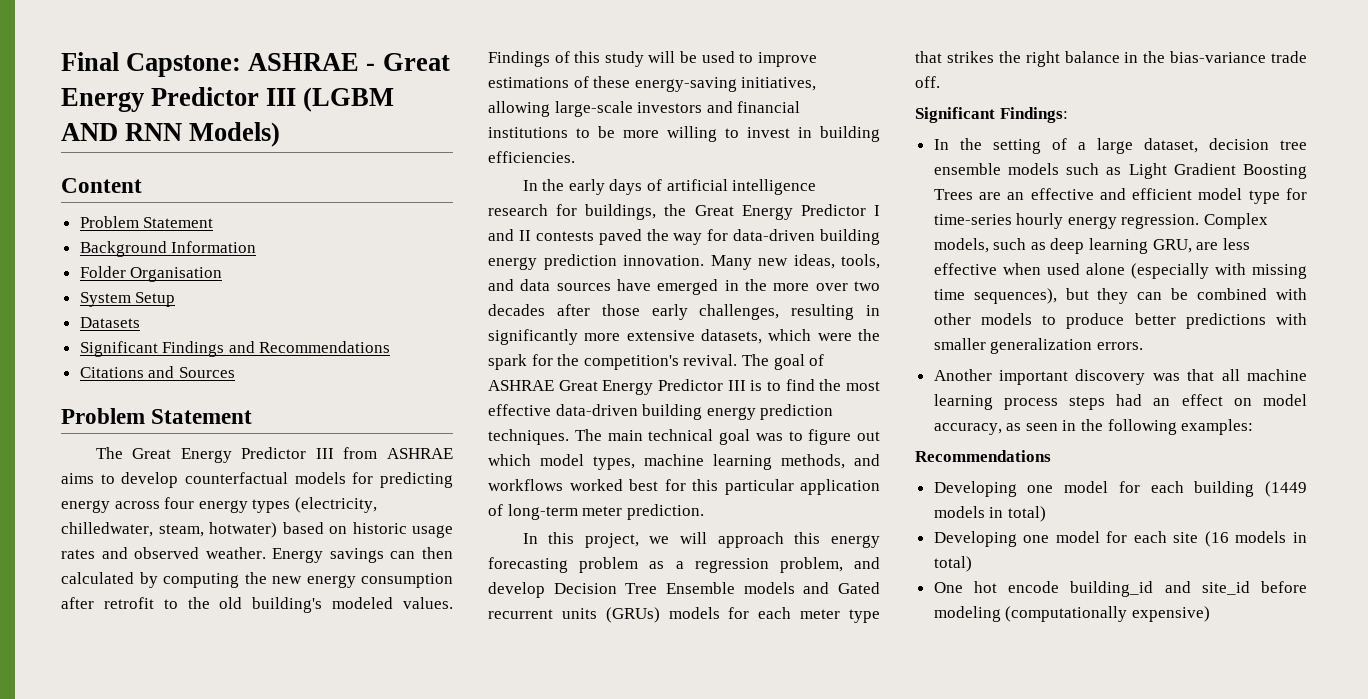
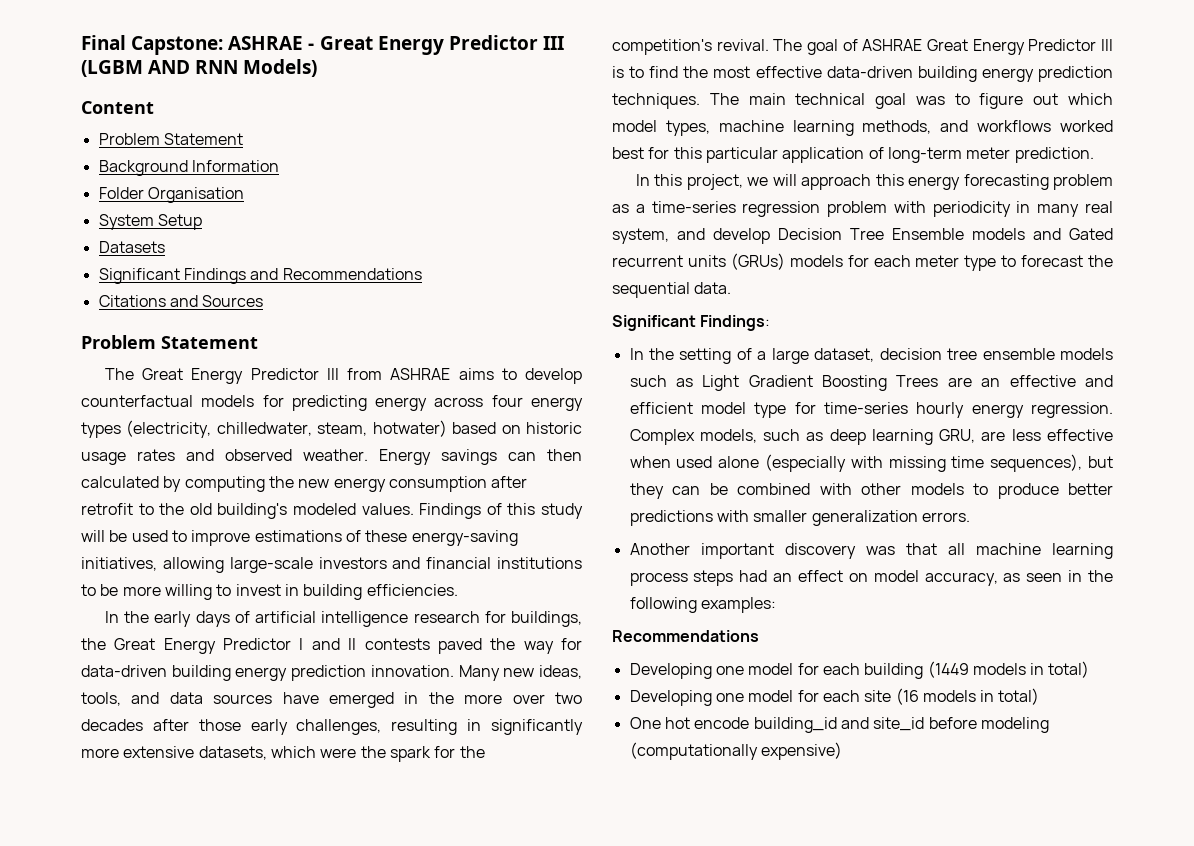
- In this project, we will approach this energy forecasting problem as a regression problem, and develop Decision Tree Ensemble models and Gated recurrent units (GRUs) models for each meter type that strikes the right balance in the bias-variance trade off.
+ In this project, we will approach this energy forecasting problem as a time-series regression problem with periodicity in many real system, and develop Decision Tree Ensemble models and Gated recurrent units (GRUs) models for each meter type to forecast the sequential data.

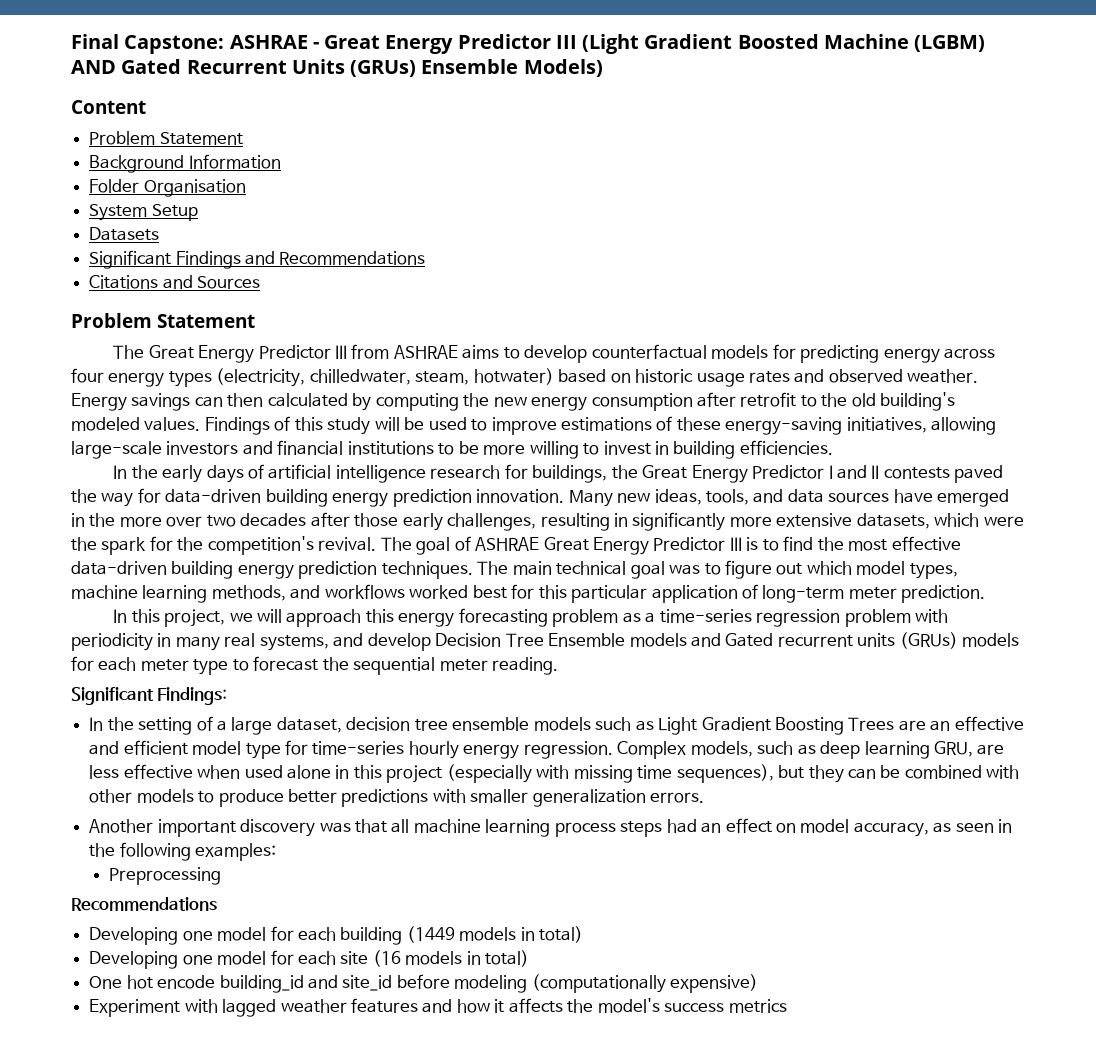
- Final Capstone: ASHRAE - Great Energy Predictor III (LGBM AND RNN Models)
+ Final Capstone: ASHRAE - Great Energy Predictor III (Light Gradient Boosted Machine (LGBM) AND Gated Recurrent Units (GRUs) Ensemble Models)
- In this project, we will approach this energy forecasting problem as a time-series regression problem with periodicity in many real system, and develop Decision Tree Ensemble models and Gated recurrent units (GRUs) models for each meter type to forecast the sequential data.
+ In this project, we will approach this energy forecasting problem as a time-series regression problem with periodicity in many real systems, and develop Decision Tree Ensemble models and Gated recurrent units (GRUs) models for each meter type to forecast the sequential meter reading.
- Complex models, such as deep learning GRU, are less effective when used alone (especially with missing time sequences), but they can be combined with other models to produce better predictions with smaller generalization errors.
+ Complex models, such as deep learning GRU, are less effective when used alone in this project (especially with missing time sequences), but they can be combined with other models to produce better predictions with smaller generalization errors.
+ Preprocessing
+ Experiment with lagged weather features and how it affects the model's success metrics

